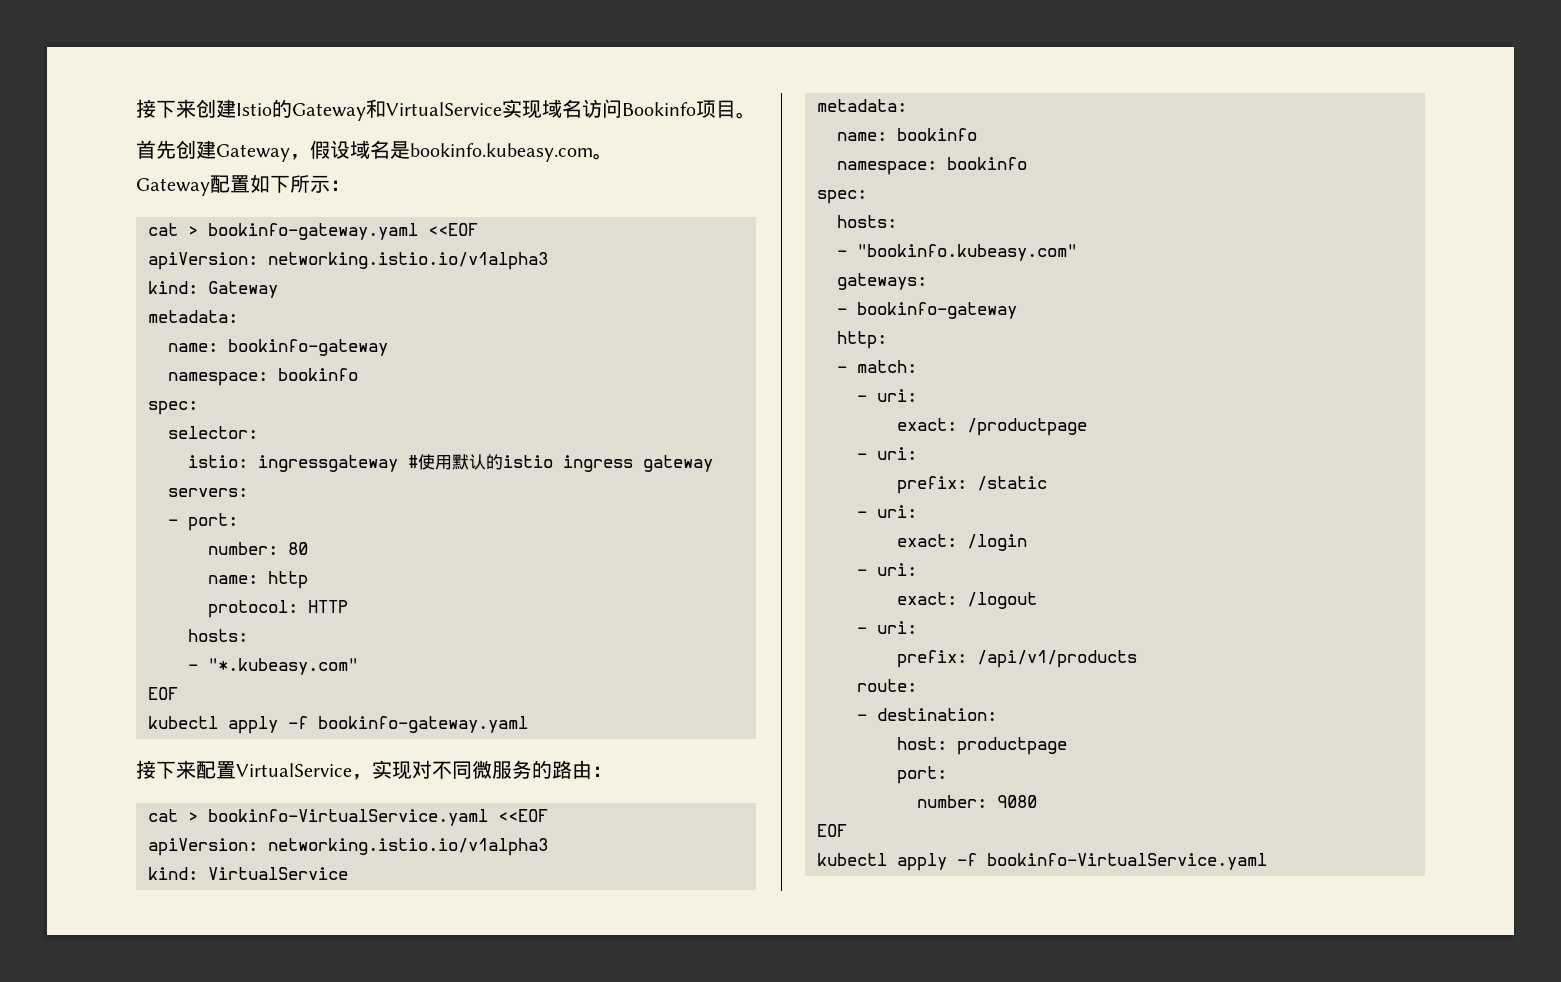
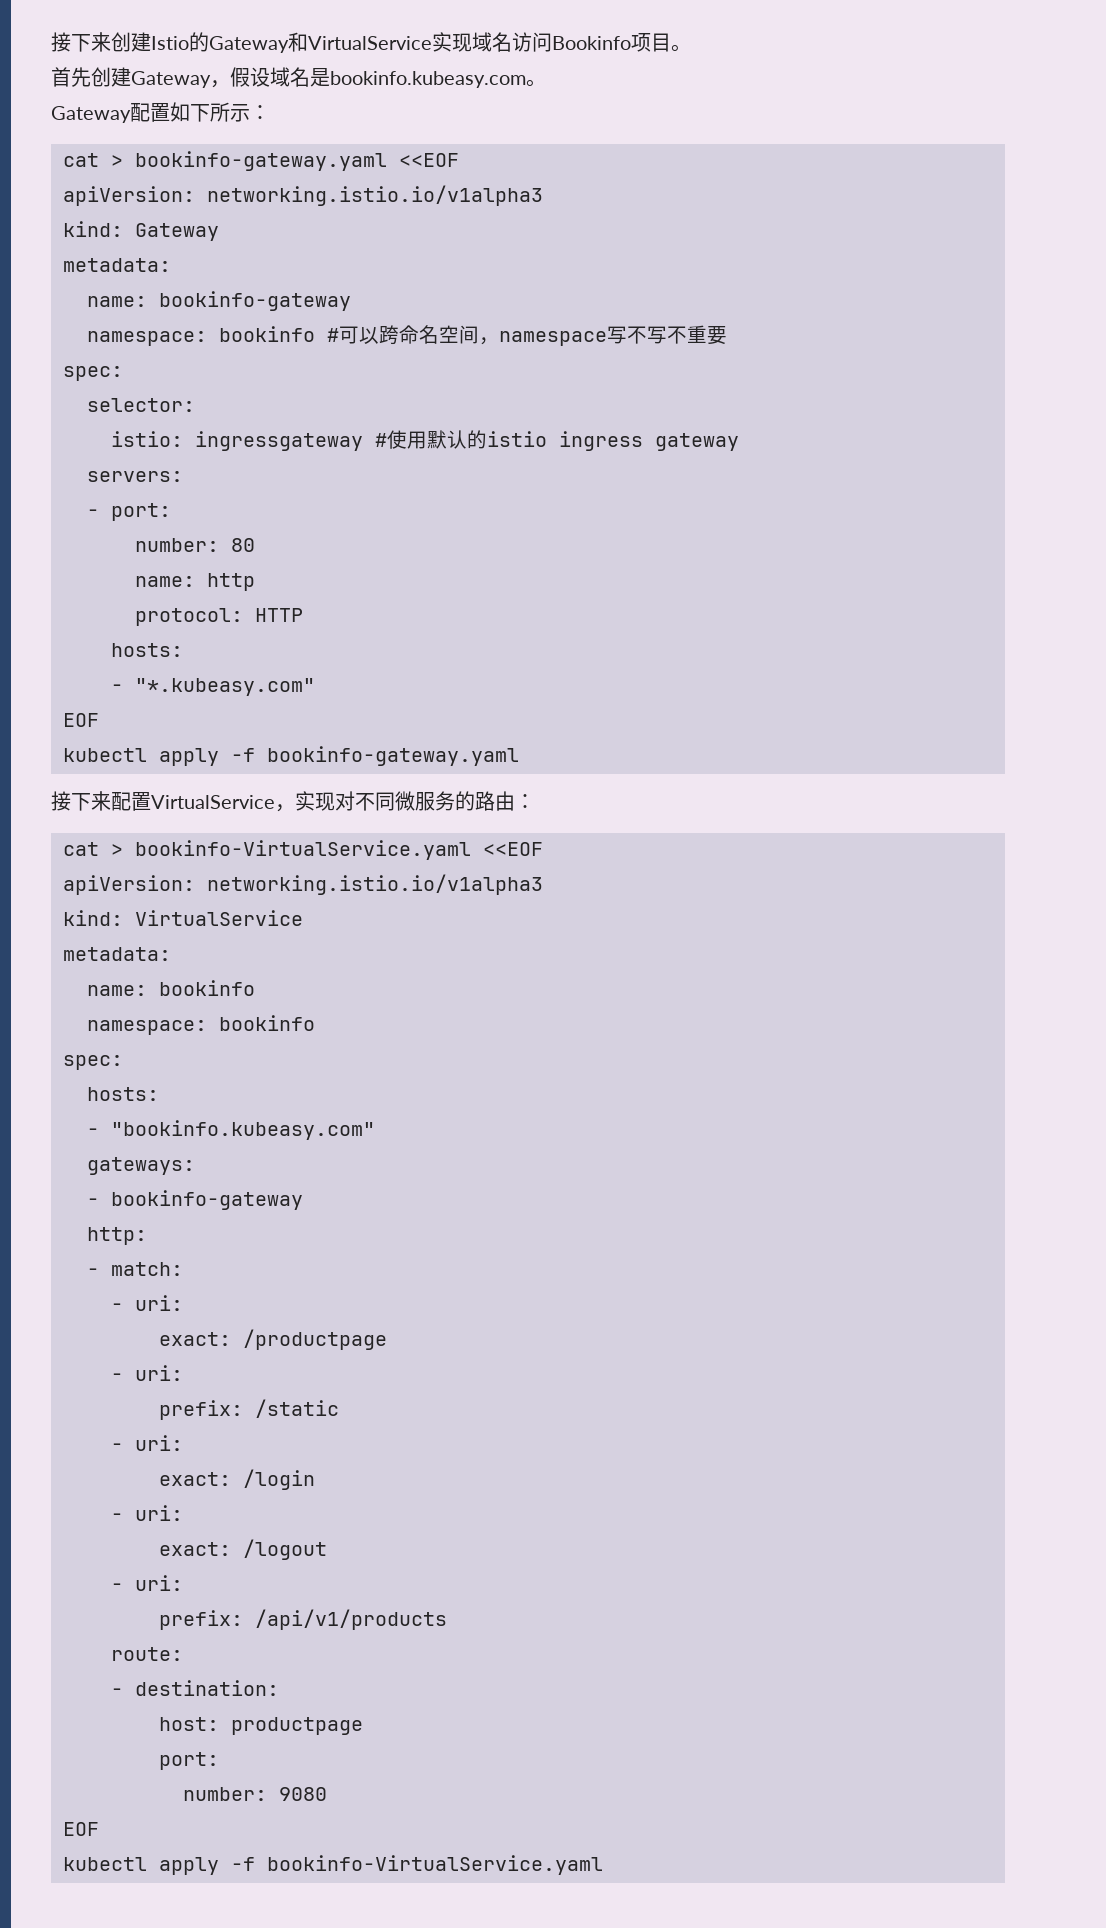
  name: bookinfo-gateway
- namespace: bookinfo
+ namespace: bookinfo #可以跨命名空间，namespace写不写不重要

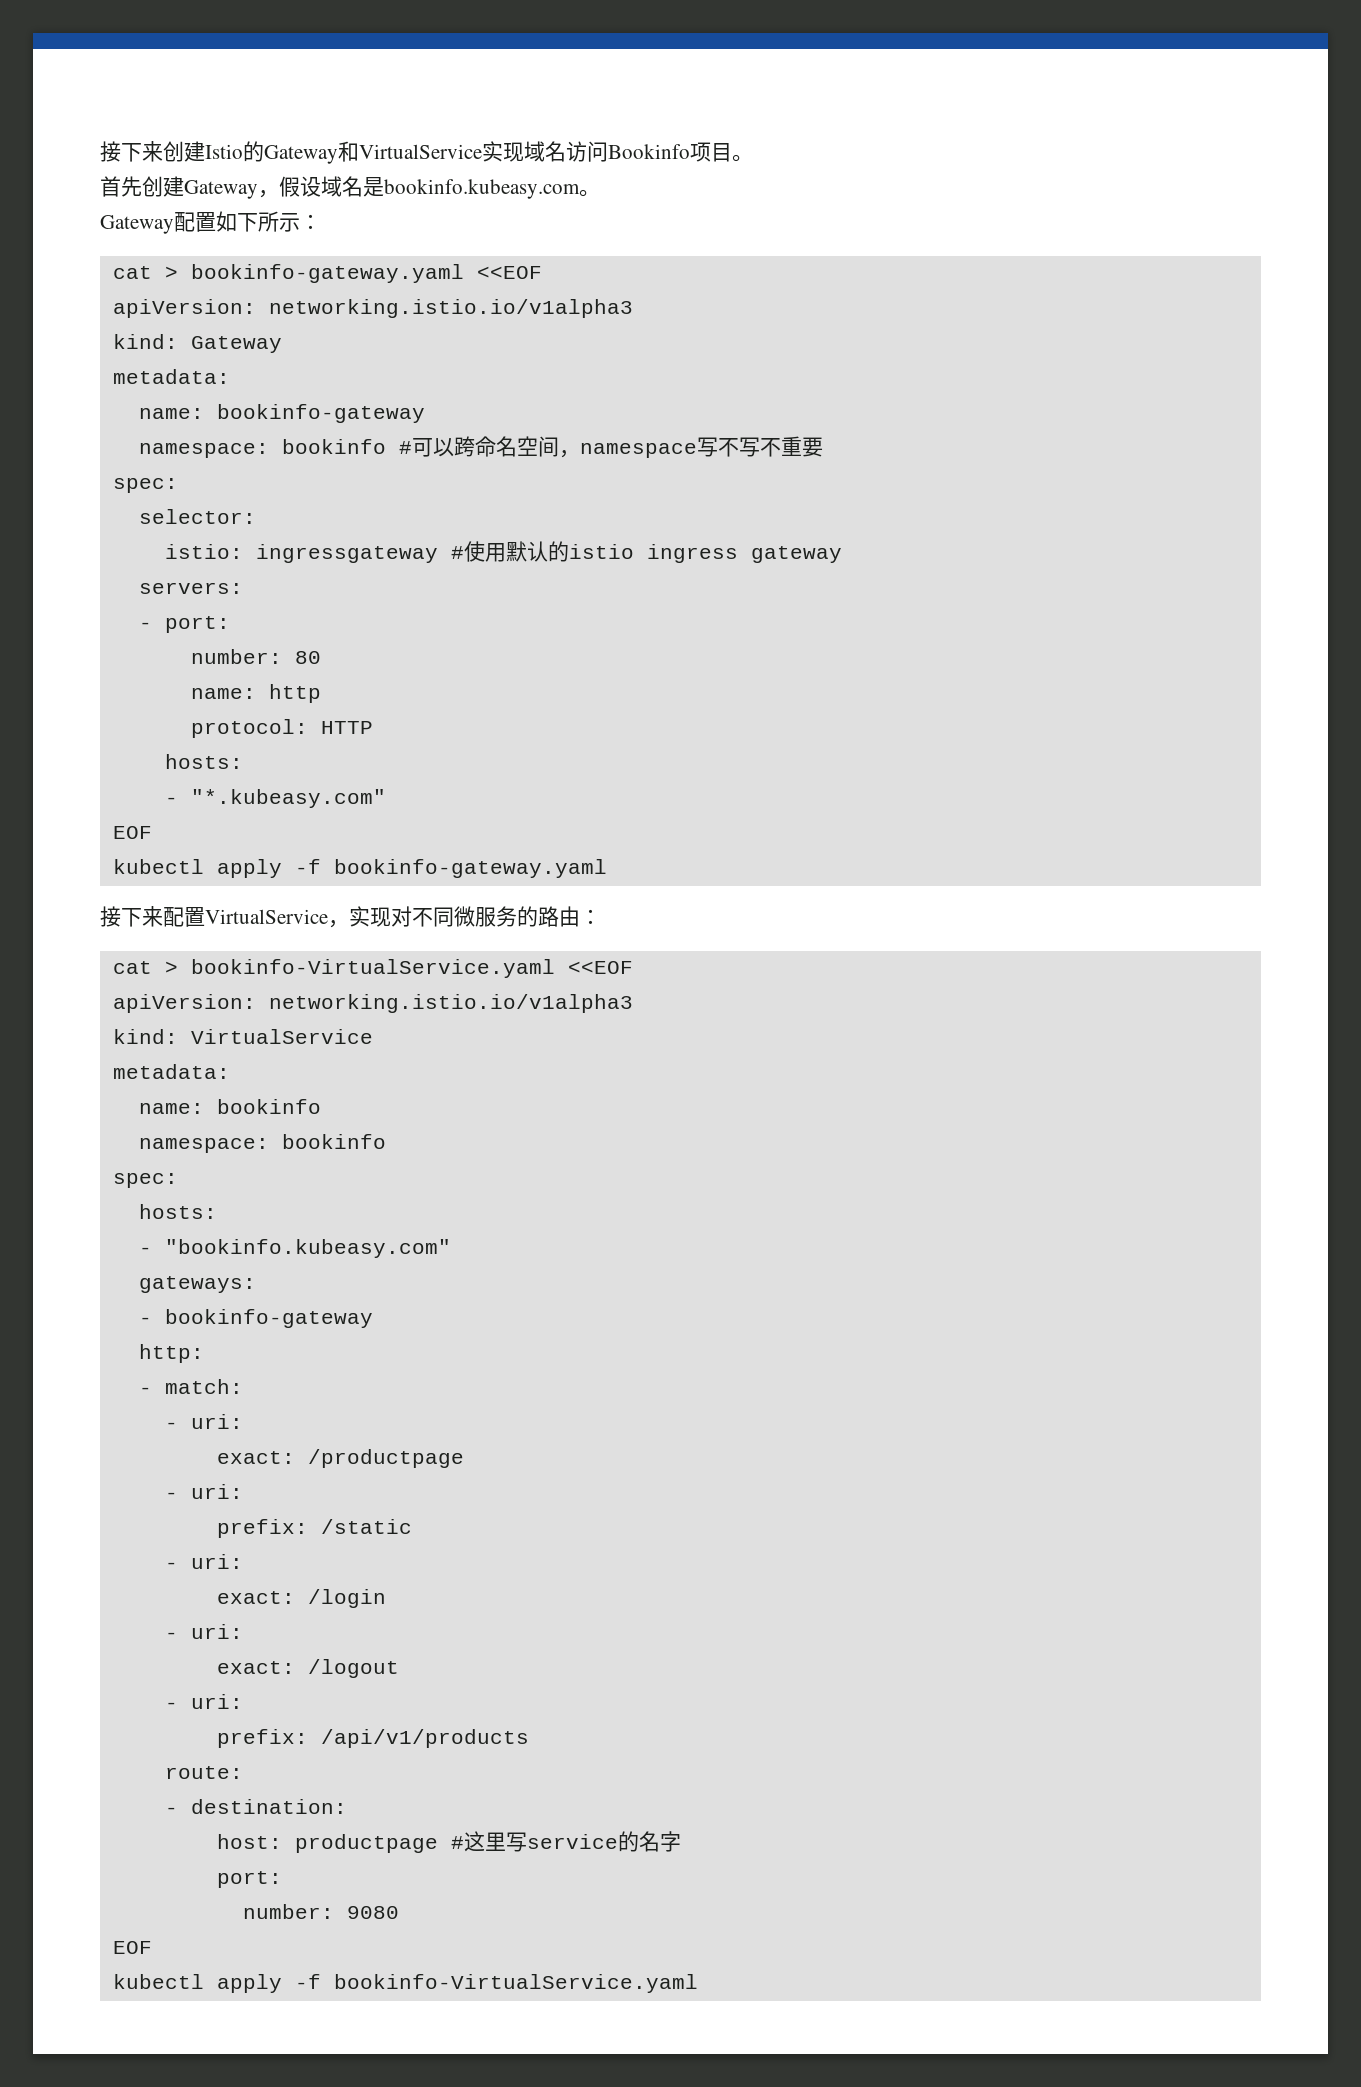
- host: productpage
+ host: productpage #这里写service的名字

